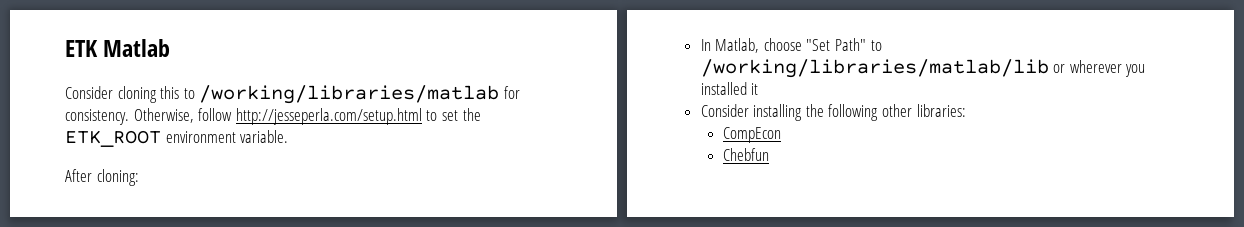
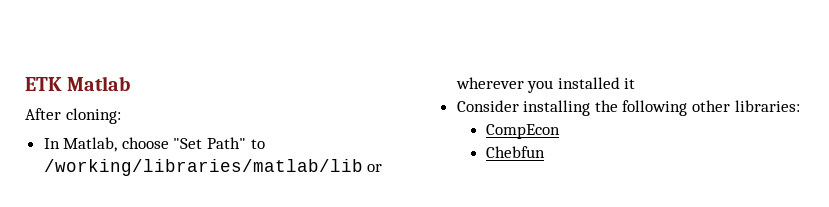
- Consider cloning this to /working/libraries/matlab for consistency. Otherwise, follow http://jesseperla.com/setup.html to set the ETK_ROOT environment variable.

